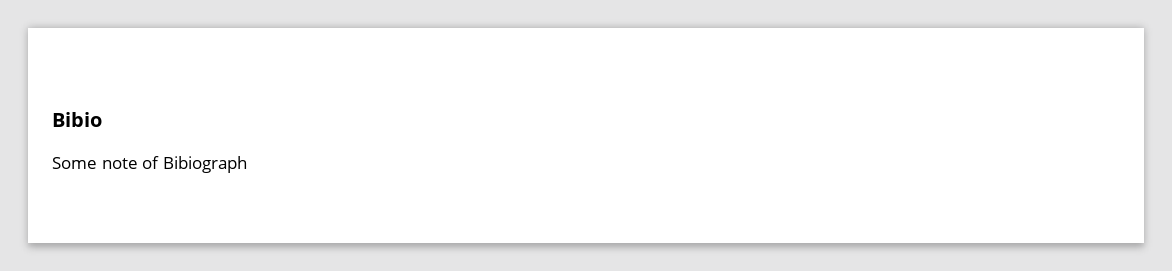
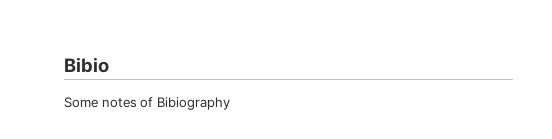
- Some note of Bibiograph
+ Some notes of Bibiography

